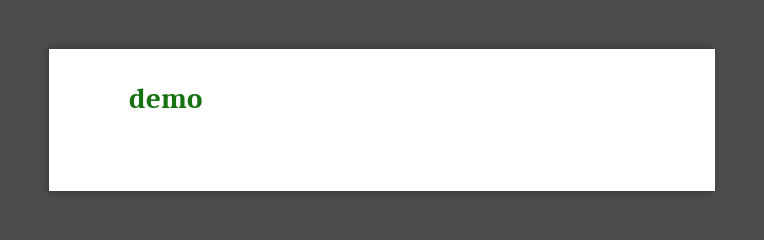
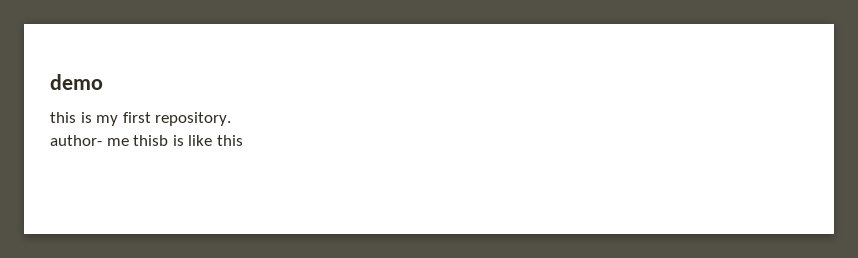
+ this is my first repository.
+ author- me thisb is like this

